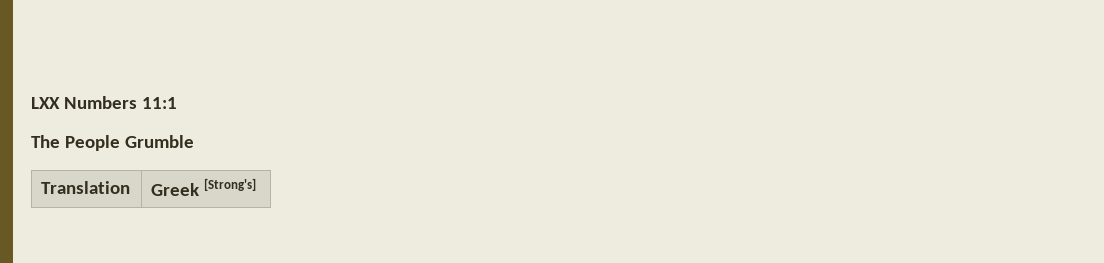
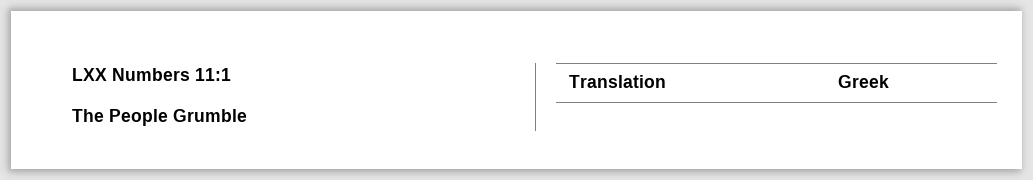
- Translation | Greek [Strong's]
+ Translation | Greek

